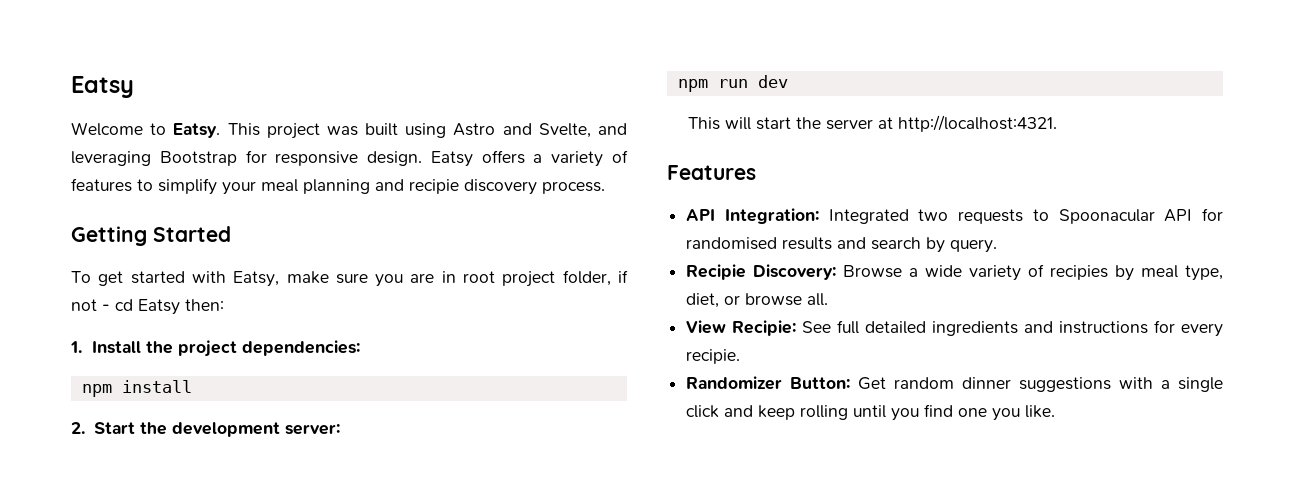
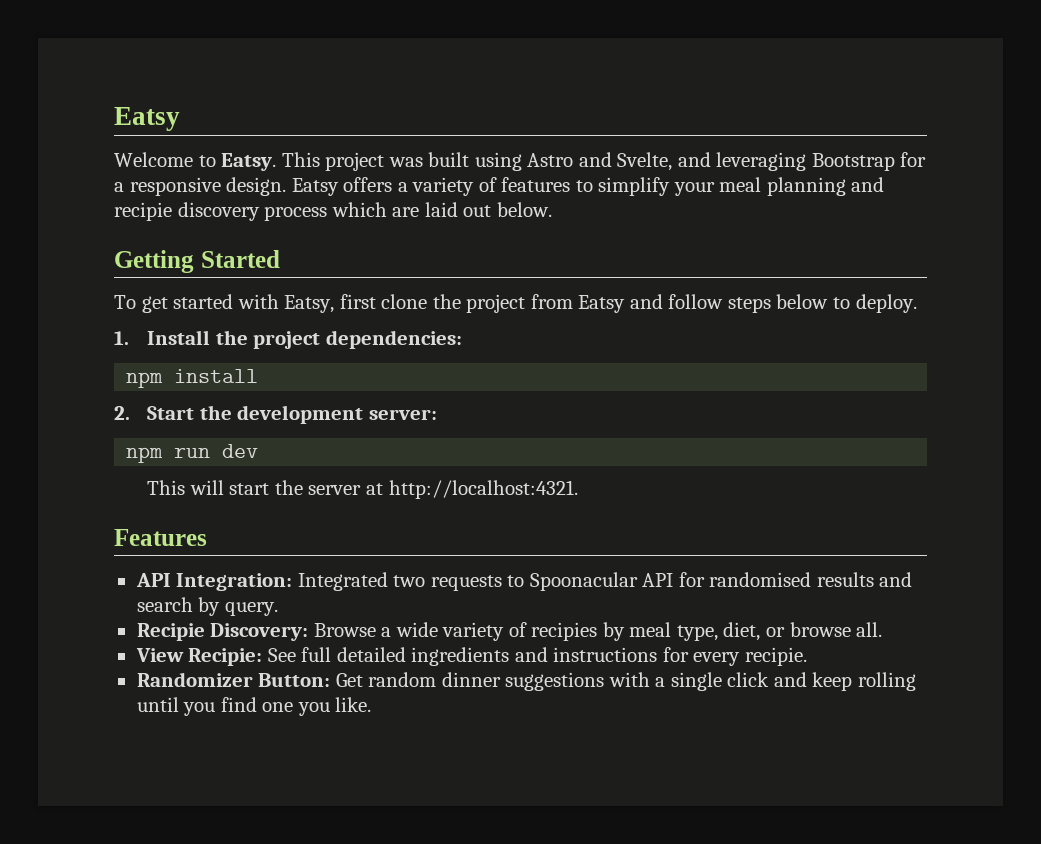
- This project was built using Astro and Svelte, and leveraging Bootstrap for responsive design.
+ This project was built using Astro and Svelte, and leveraging Bootstrap for a responsive design.
- Eatsy offers a variety of features to simplify your meal planning and recipie discovery process.
+ Eatsy offers a variety of features to simplify your meal planning and recipie discovery process which are laid out below.
- To get started with Eatsy, make sure you are in root project folder, if not - cd Eatsy then:
+ To get started with Eatsy, first clone the project from Eatsy and follow steps below to deploy.

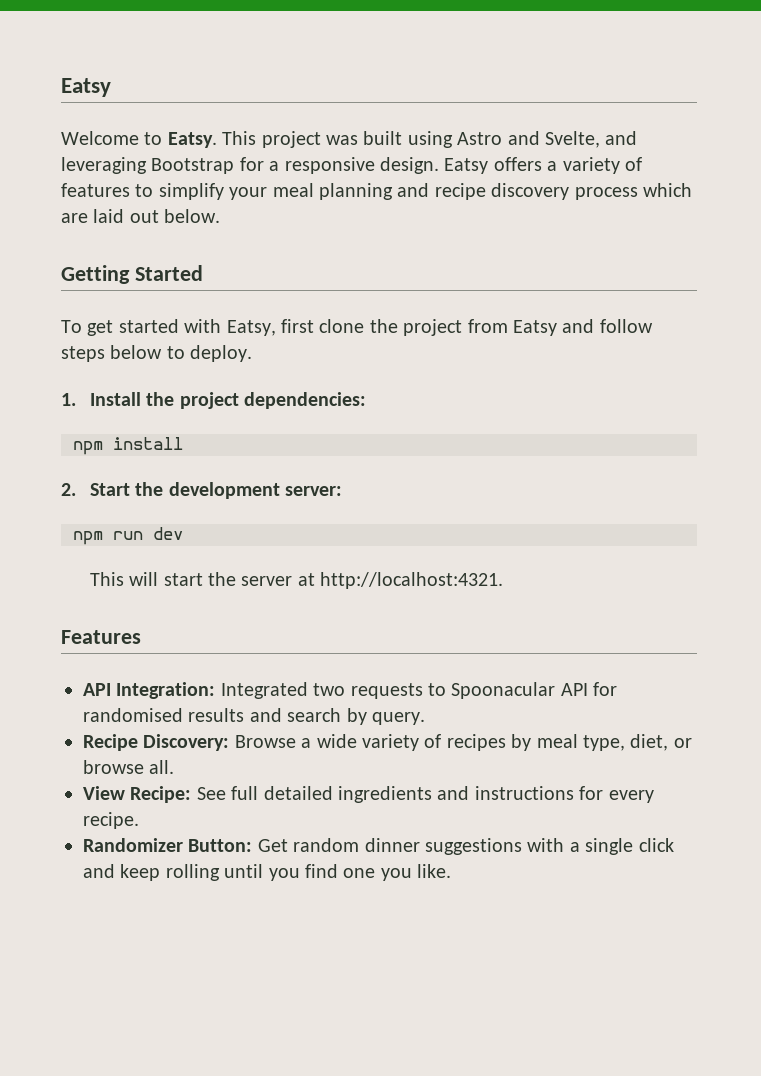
- Eatsy offers a variety of features to simplify your meal planning and recipie discovery process which are laid out below.
+ Eatsy offers a variety of features to simplify your meal planning and recipe discovery process which are laid out below.
- Recipie Discovery: Browse a wide variety of recipies by meal type, diet, or browse all.
+ Recipe Discovery: Browse a wide variety of recipes by meal type, diet, or browse all.
- View Recipie: See full detailed ingredients and instructions for every recipie.
+ View Recipe: See full detailed ingredients and instructions for every recipe.

